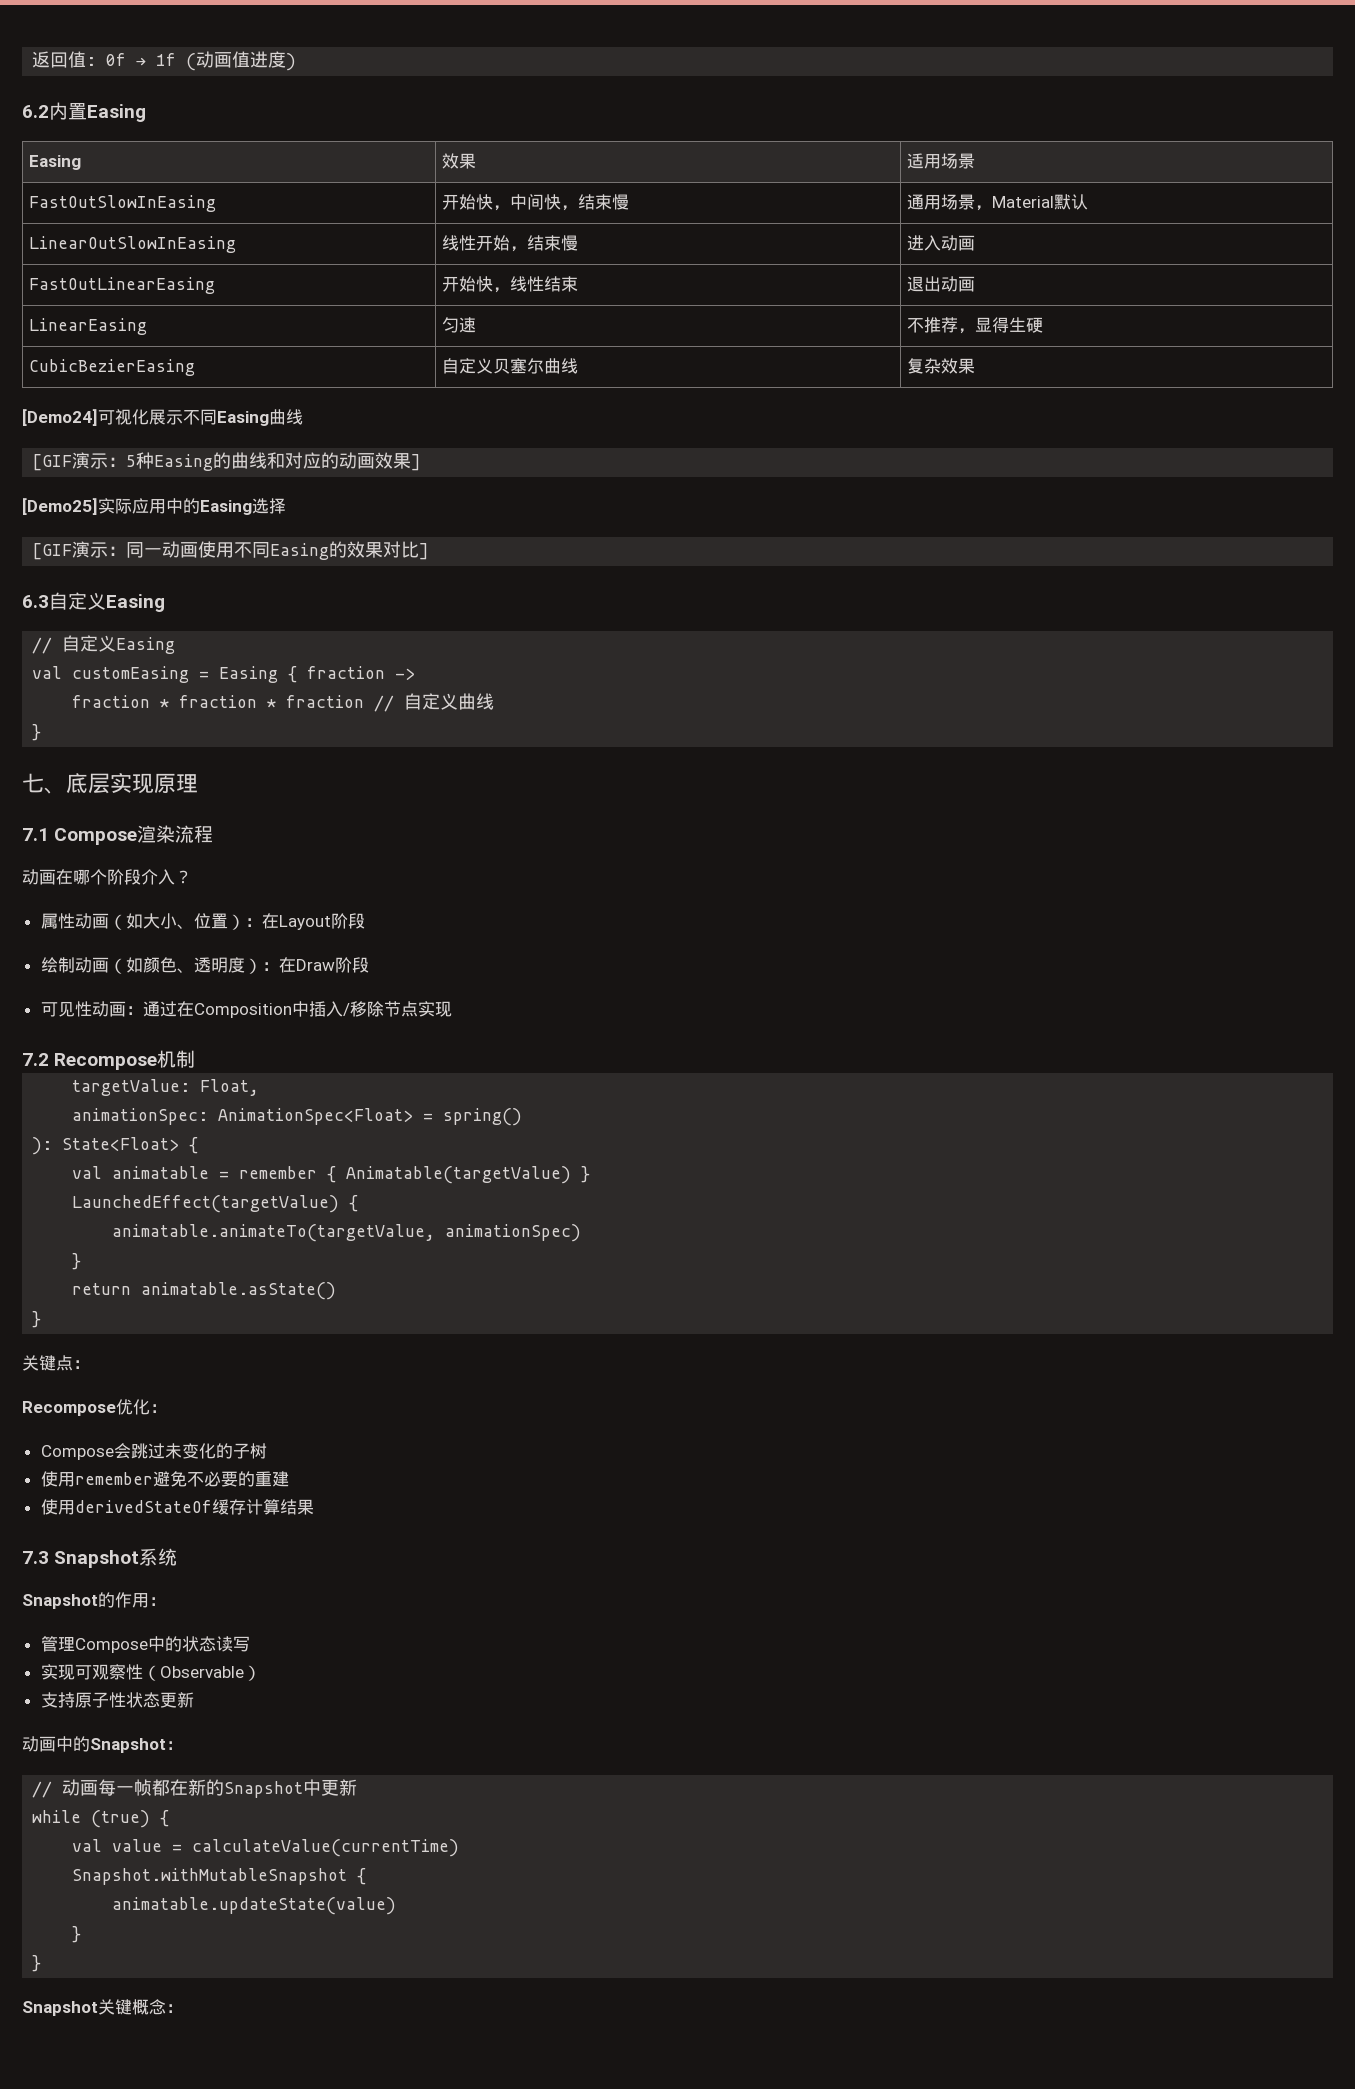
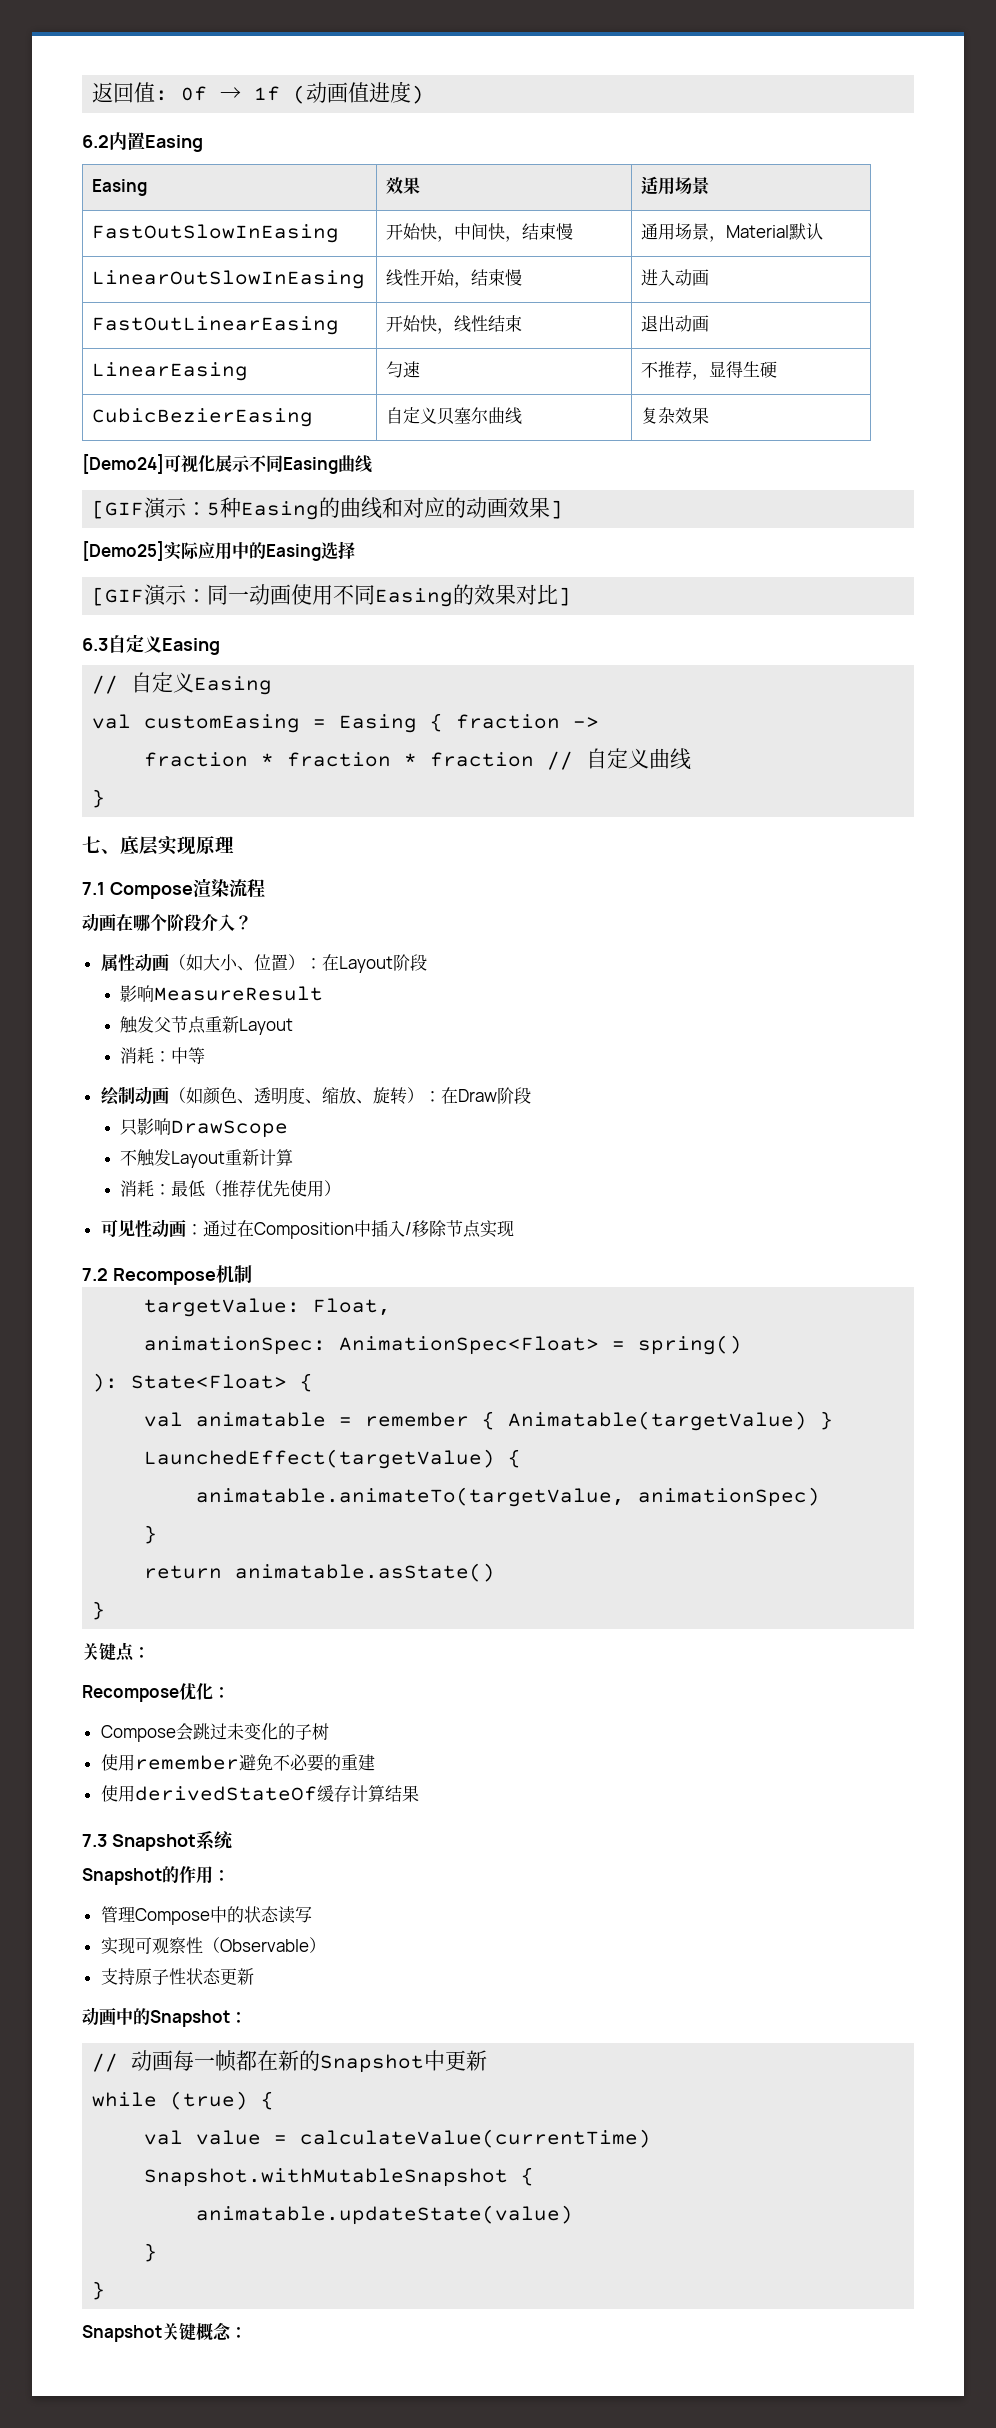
+ 影响MeasureResult
+ 触发父节点重新Layout
+ 消耗：中等
- 绘制动画（如颜色、透明度）：在Draw阶段
+ 绘制动画（如颜色、透明度、缩放、旋转）：在Draw阶段
+ 只影响DrawScope
+ 不触发Layout重新计算
+ 消耗：最低（推荐优先使用）

